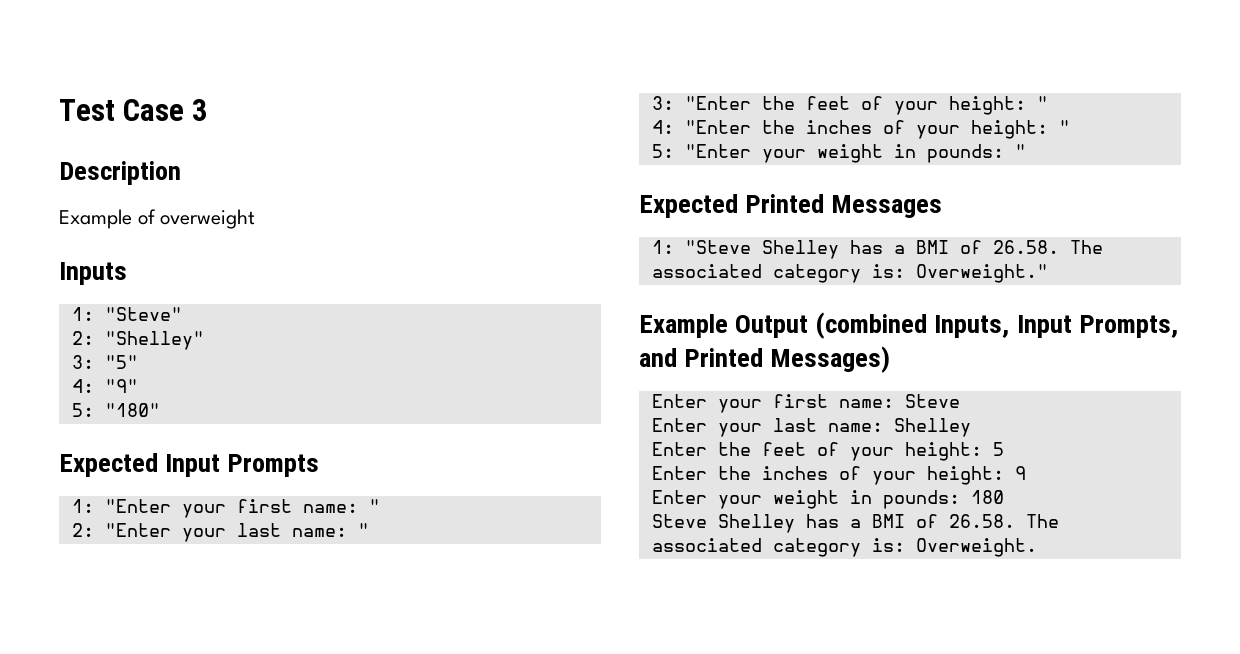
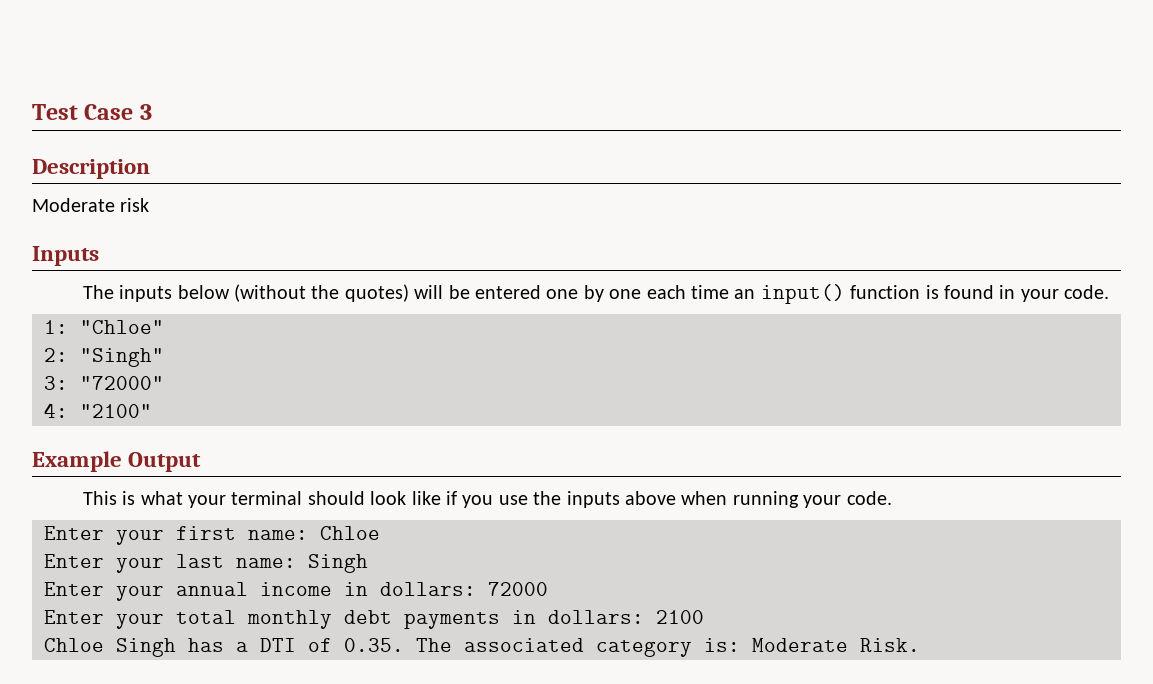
- Example of overweight
+ Moderate risk
  Inputs
- 1: "Steve"
- 2: "Shelley"
- 3: "5"
- 4: "9"
- 5: "180"
- Expected Input Prompts
- 1: "Enter your first name: "
- 2: "Enter your last name: "
- 3: "Enter the feet of your height: "
- 4: "Enter the inches of your height: "
- 5: "Enter your weight in pounds: "
- Expected Printed Messages
- 1: "Steve Shelley has a BMI of 26.58. The associated category is: Overweight."
- Example Output (combined Inputs, Input Prompts, and Printed Messages)
+ The inputs below (without the quotes) will be entered one by one each time an input() function is found in your code.
+ 1: "Chloe"
+ 2: "Singh"
+ 3: "72000"
+ 4: "2100"
+ Example Output
+ This is what your terminal should look like if you use the inputs above when running your code.
- Enter your first name: Steve
+ Enter your first name: Chloe
- Enter your last name: Shelley
- Enter the feet of your height: 5
- Enter the inches of your height: 9
- Enter your weight in pounds: 180
- Steve Shelley has a BMI of 26.58. The associated category is: Overweight.
+ Enter your last name: Singh
+ Enter your annual income in dollars: 72000
+ Enter your total monthly debt payments in dollars: 2100
+ Chloe Singh has a DTI of 0.35. The associated category is: Moderate Risk.

